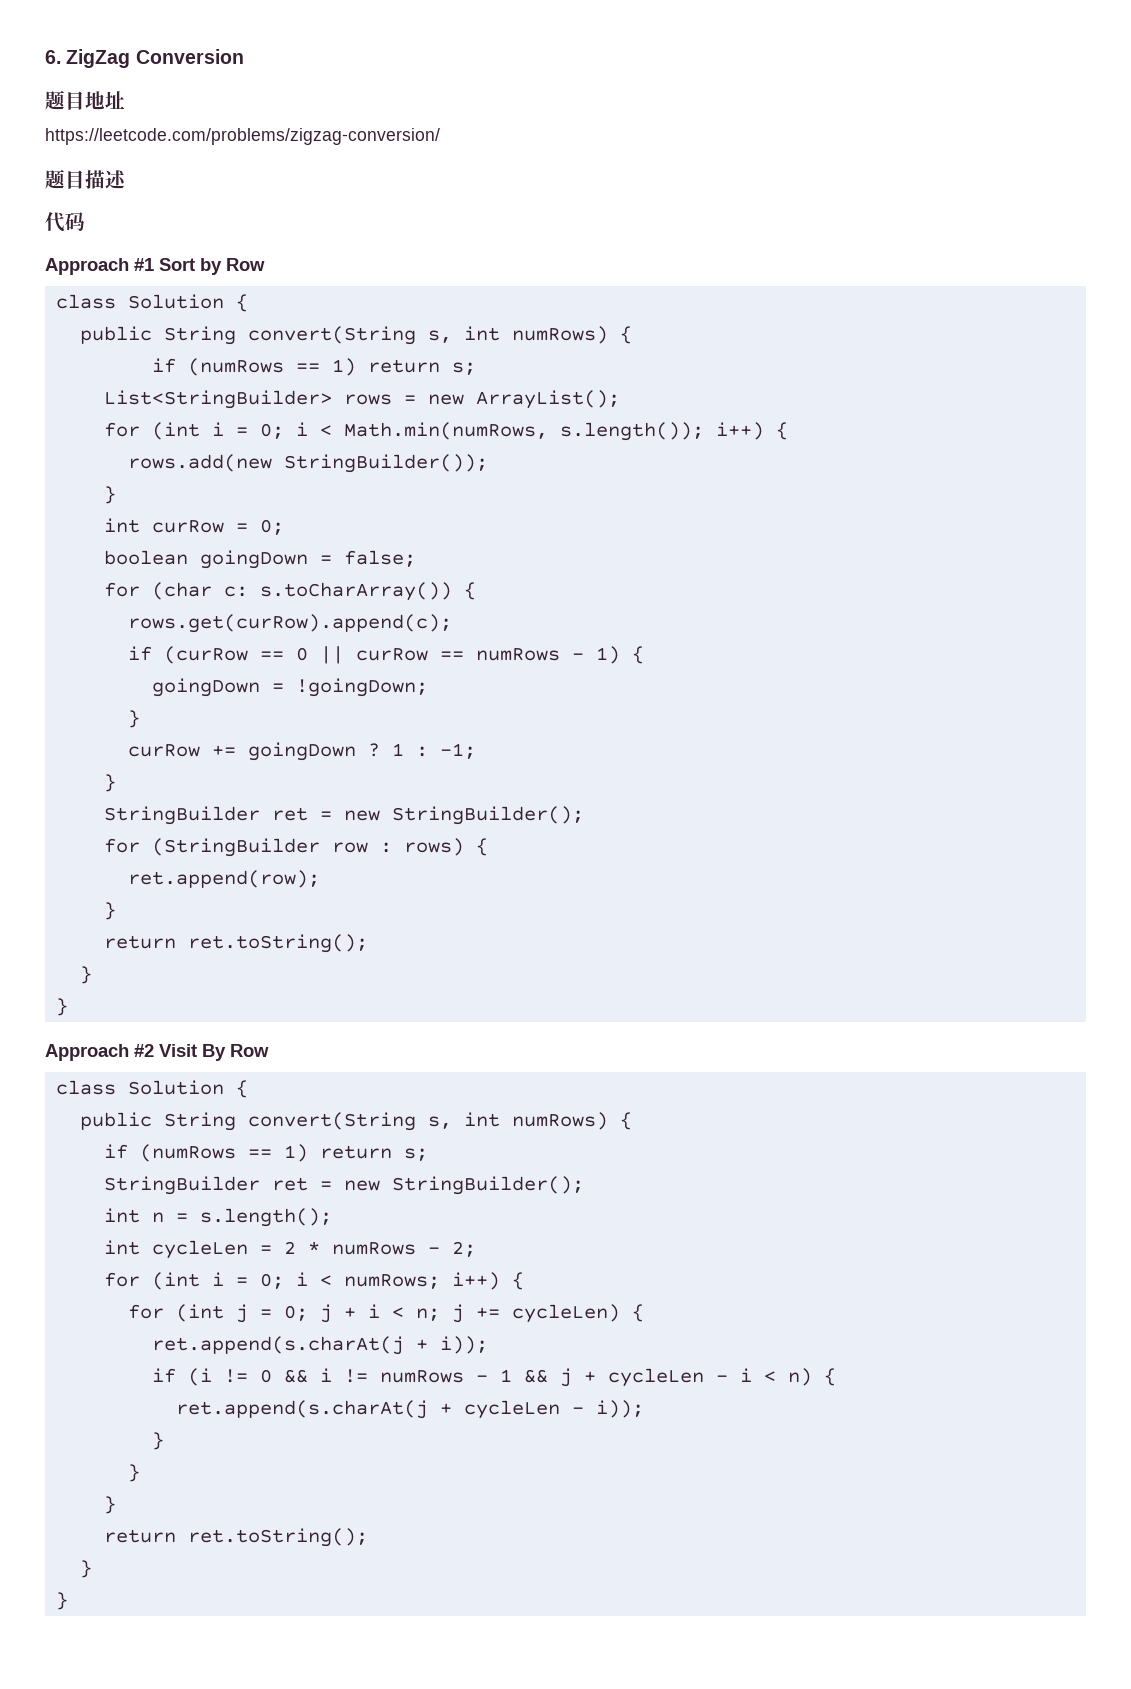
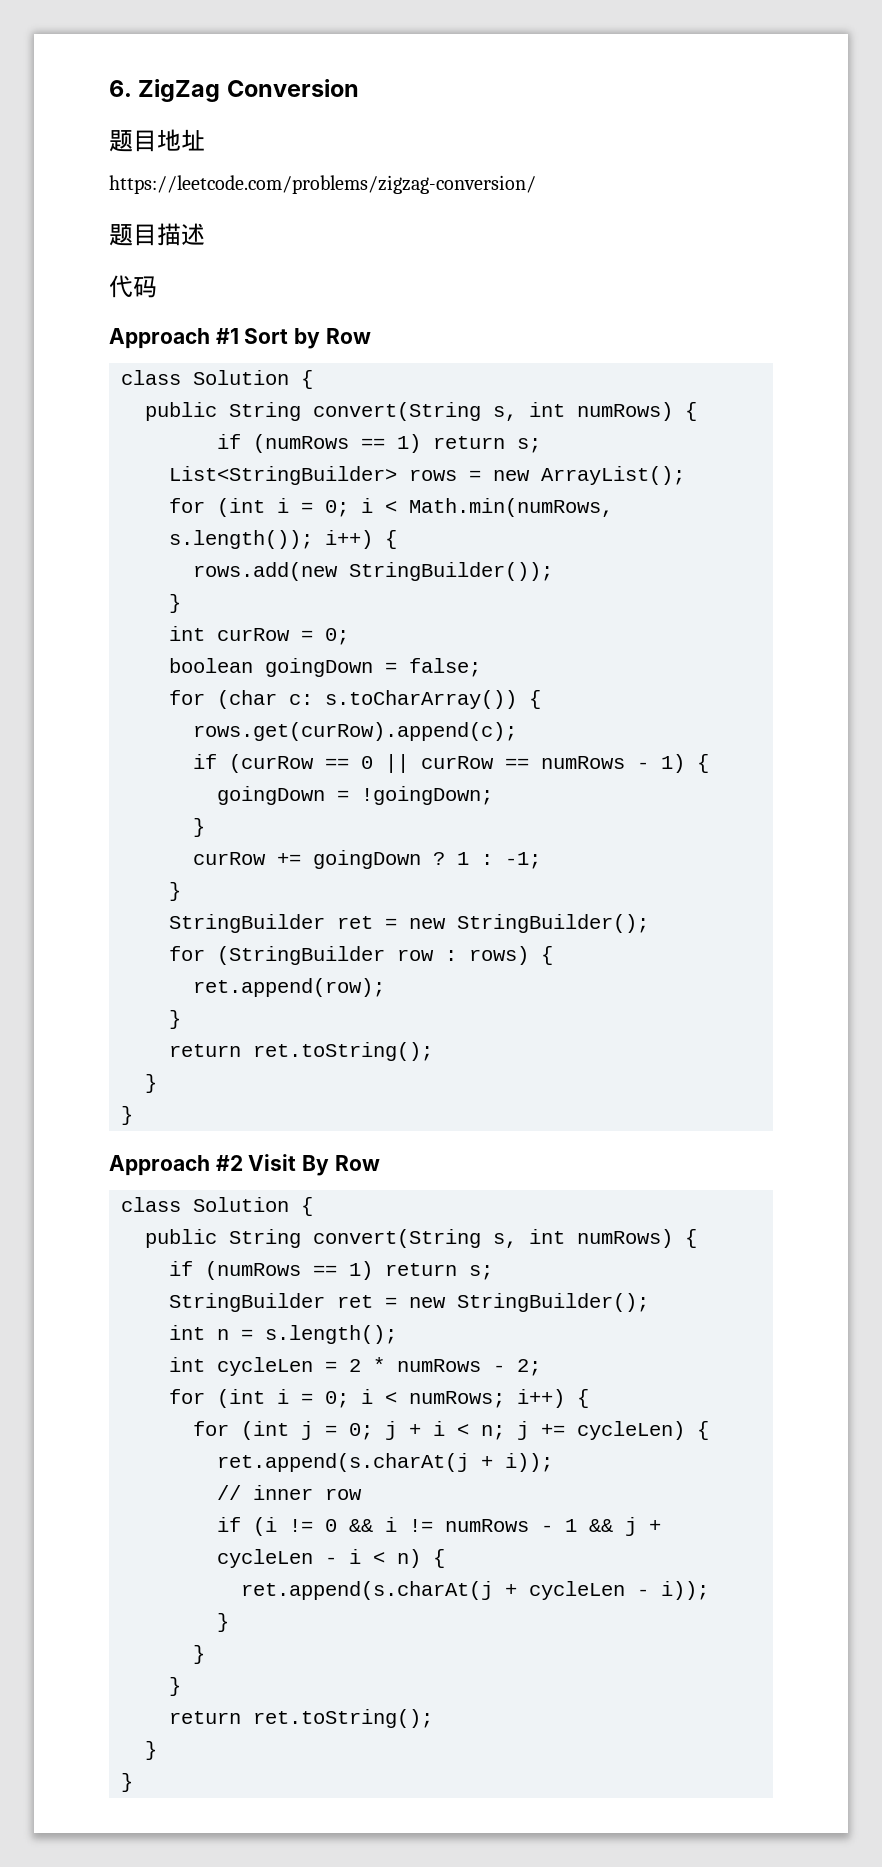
+ // inner row

